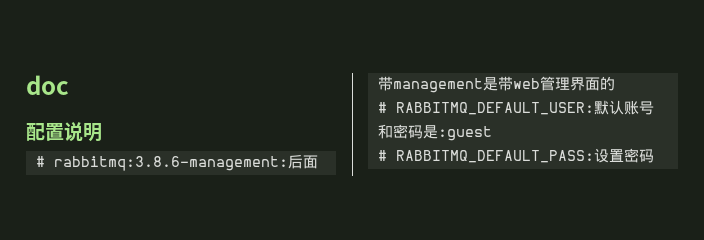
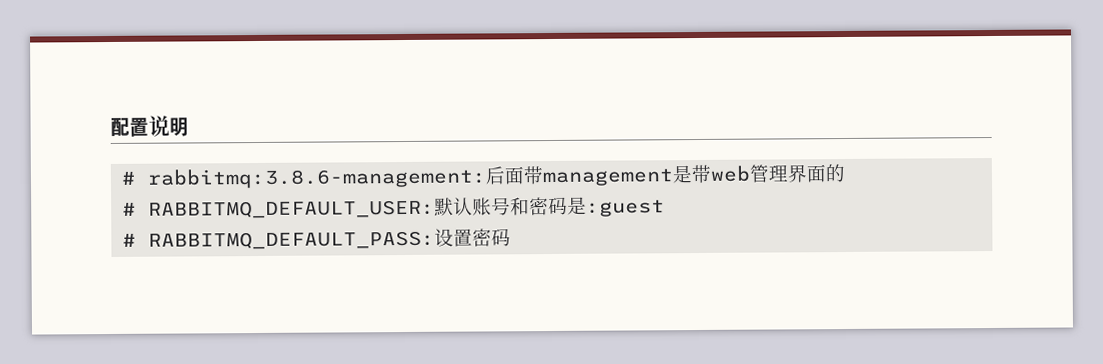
- doc

